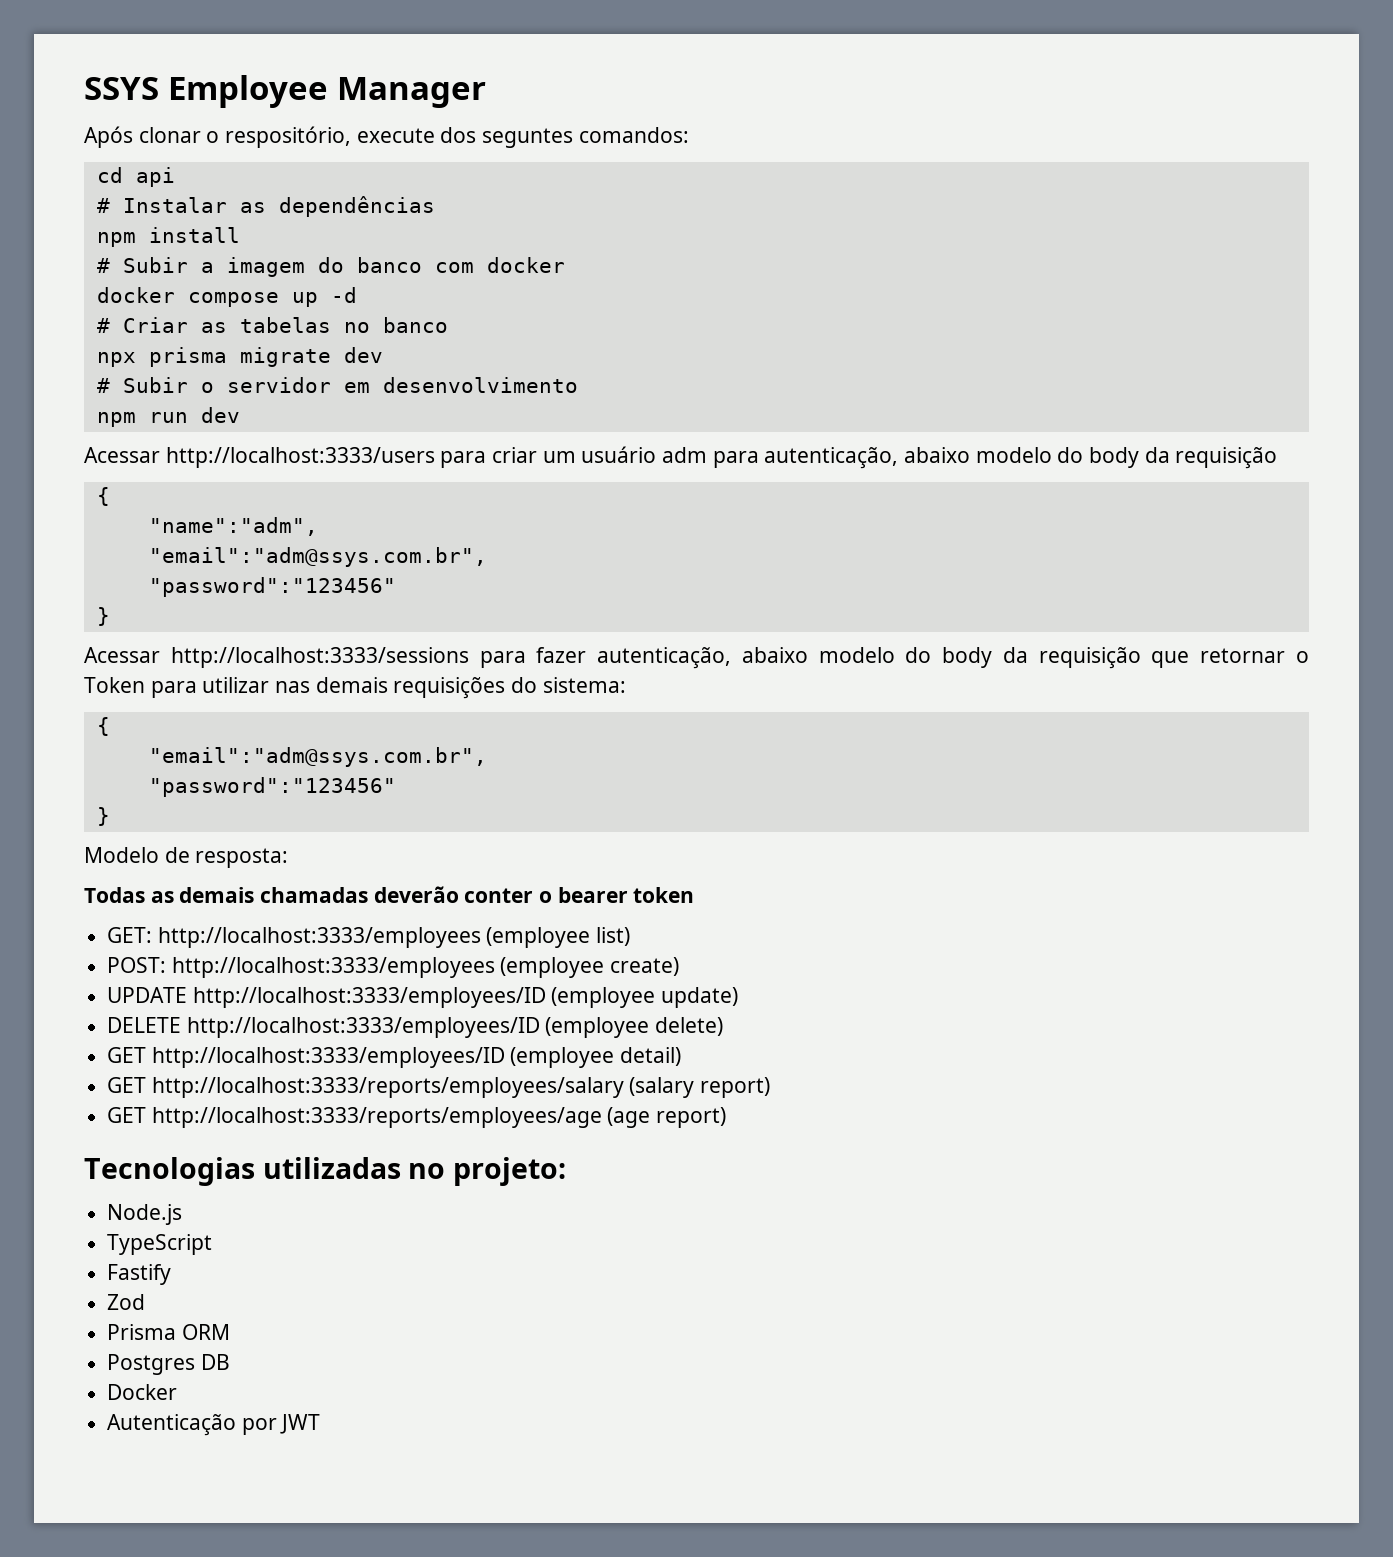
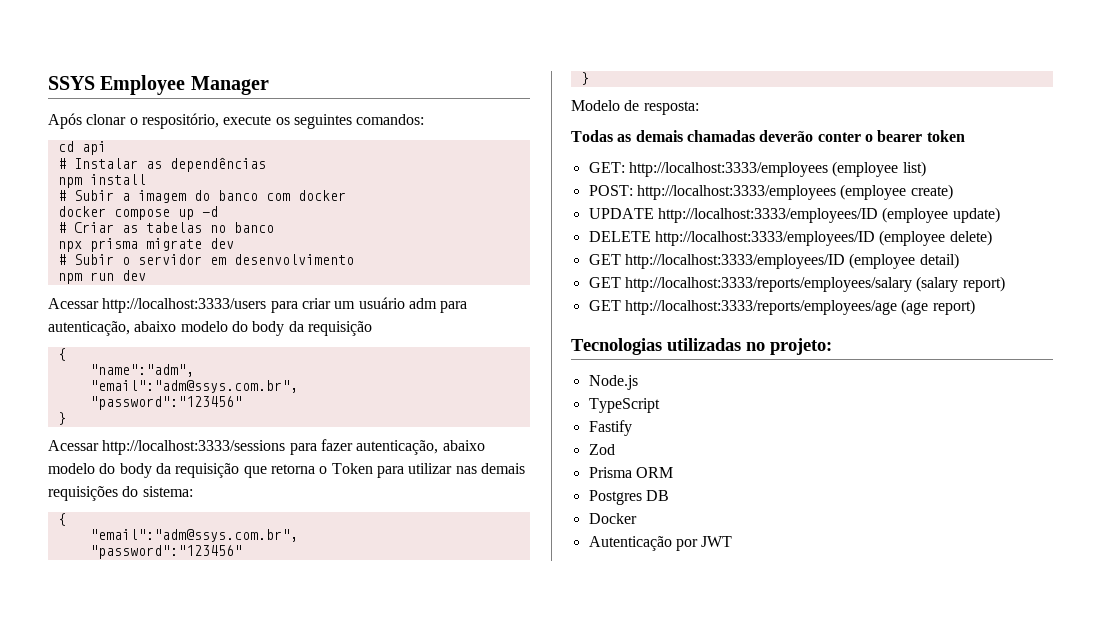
- Após clonar o respositório, execute dos seguntes comandos:
+ Após clonar o respositório, execute os seguintes comandos:
- Acessar http://localhost:3333/sessions para fazer autenticação, abaixo modelo do body da requisição que retornar o Token para utilizar nas demais requisições do sistema:
+ Acessar http://localhost:3333/sessions para fazer autenticação, abaixo modelo do body da requisição que retorna o Token para utilizar nas demais requisições do sistema:

